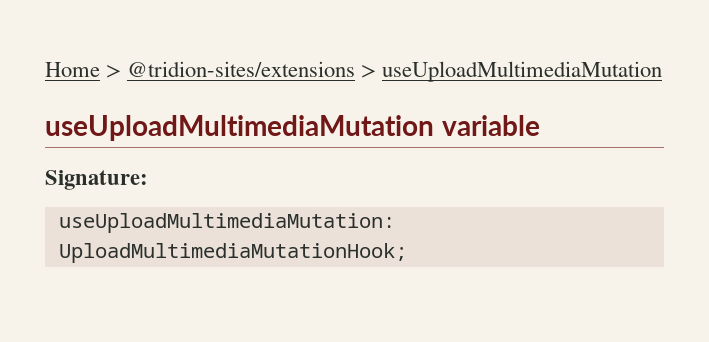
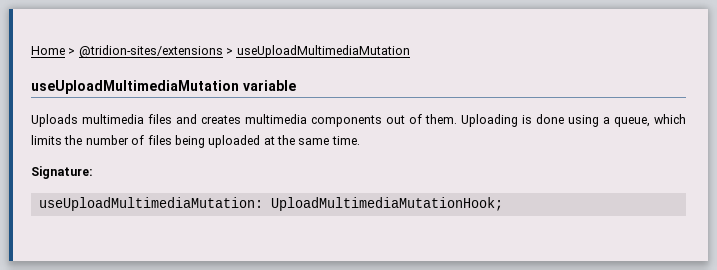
+ Uploads multimedia files and creates multimedia components out of them. Uploading is done using a queue, which limits the number of files being uploaded at the same time.

